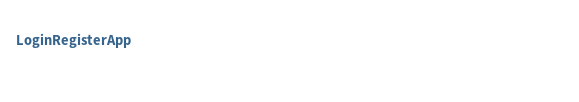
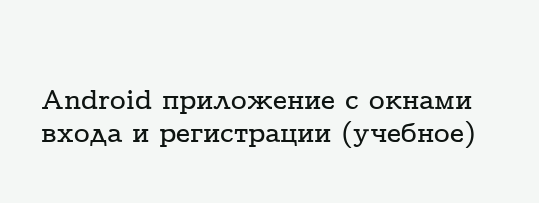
- LoginRegisterApp
+ Android приложение с окнами входа и регистрации (учебное)

